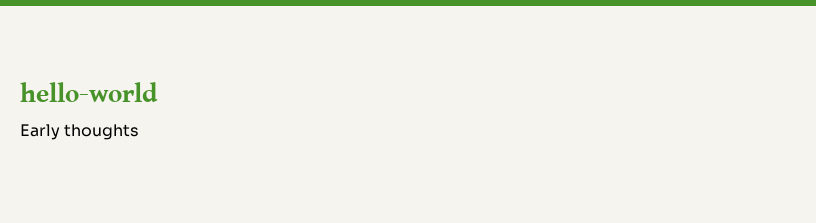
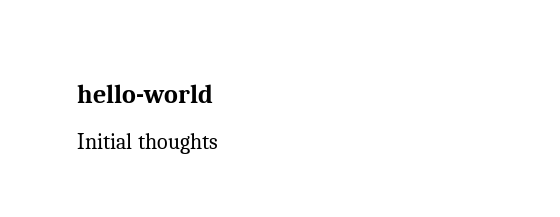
- Early thoughts
+ Initial thoughts

